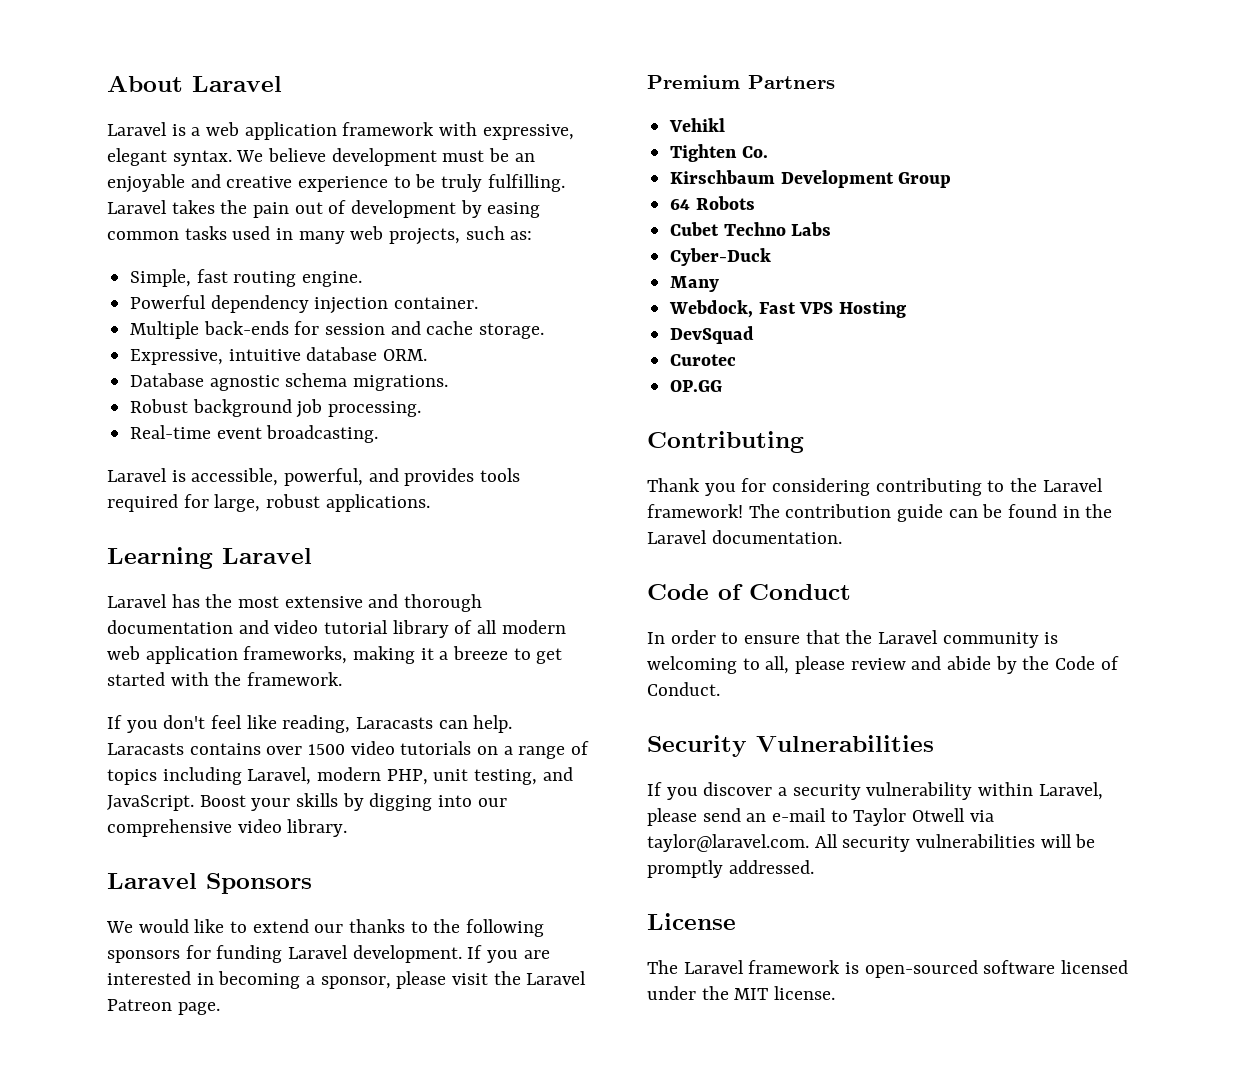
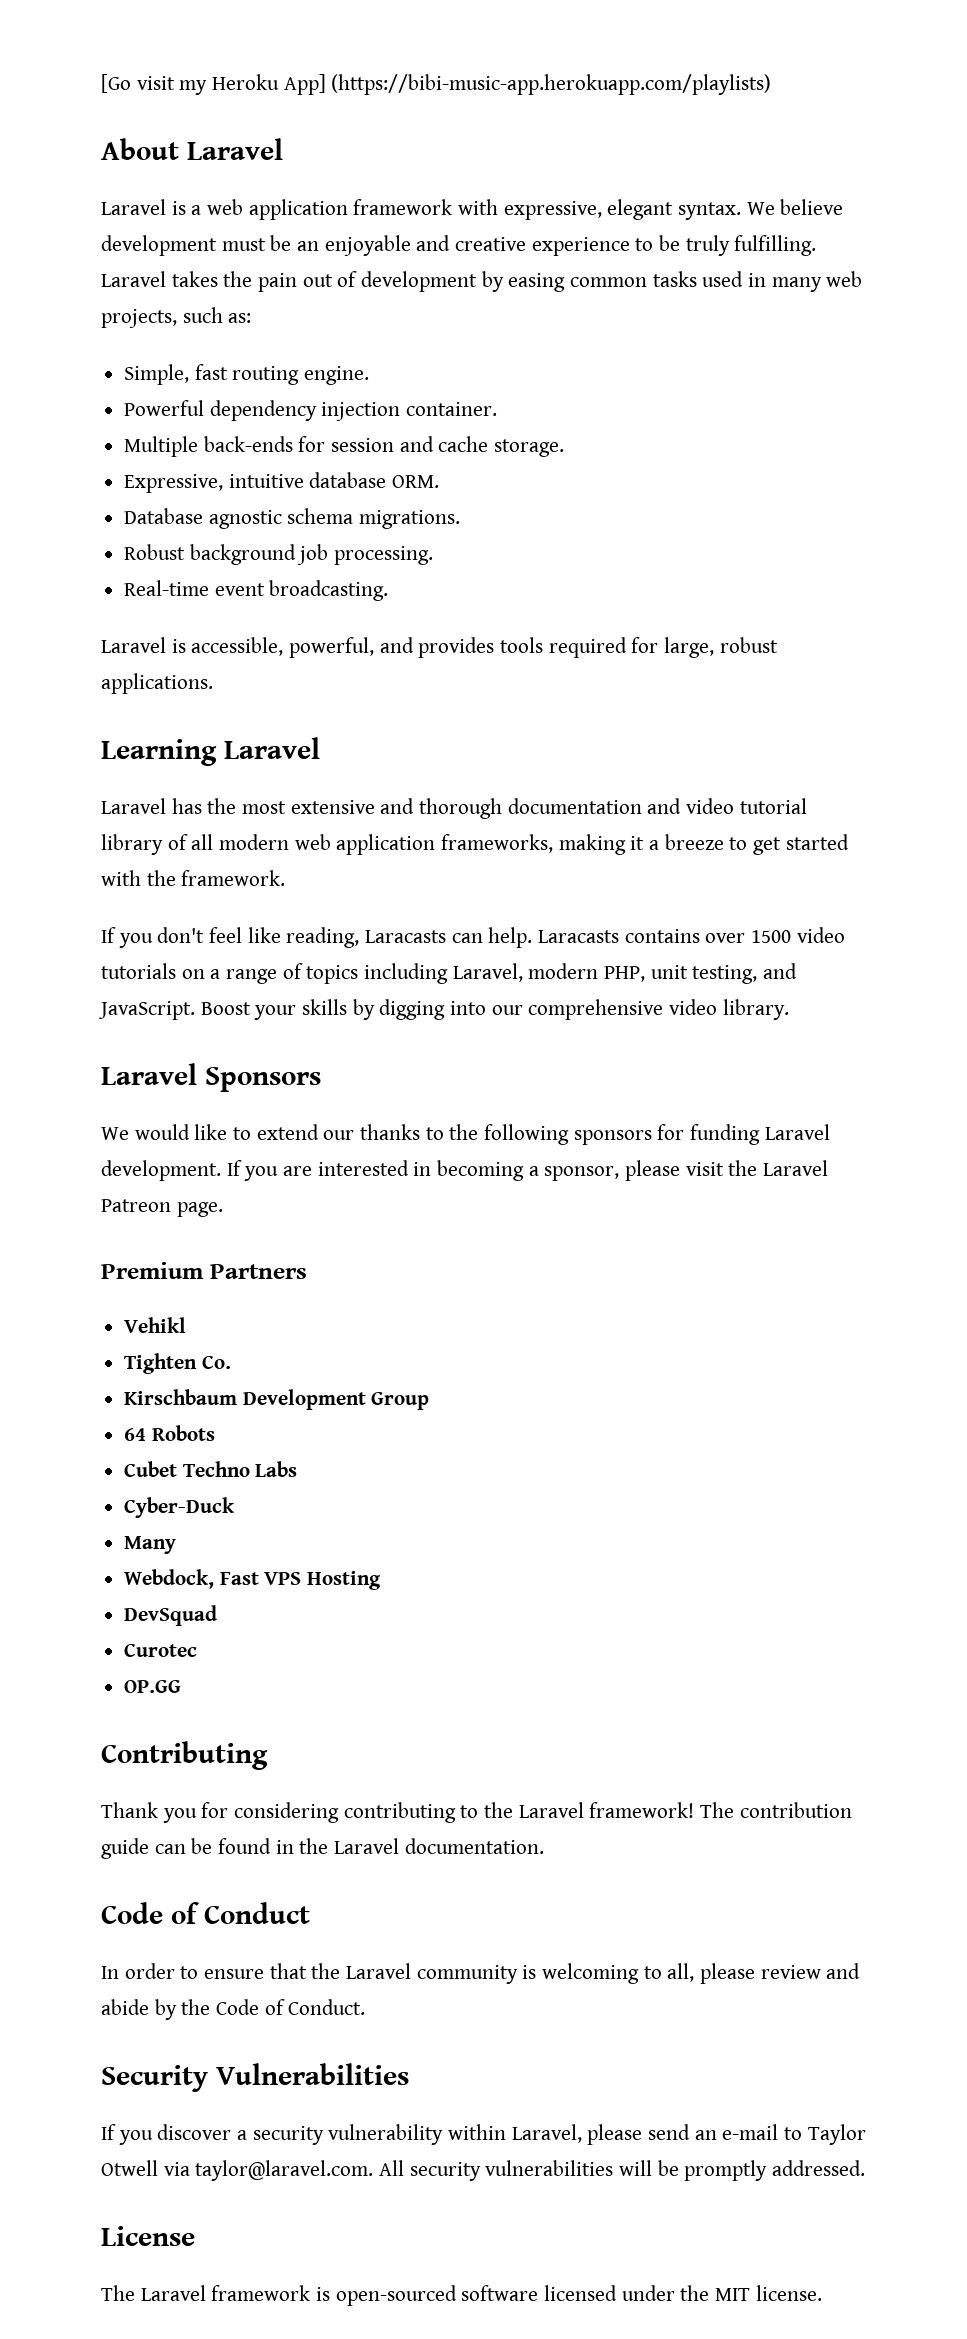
+ [Go visit my Heroku App] (https://bibi-music-app.herokuapp.com/playlists)

